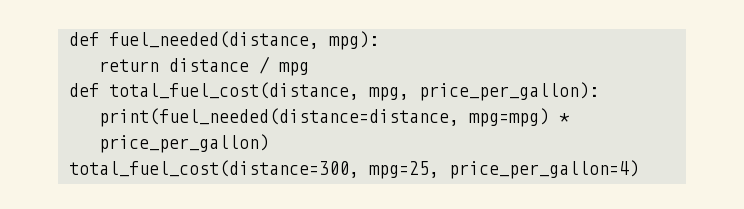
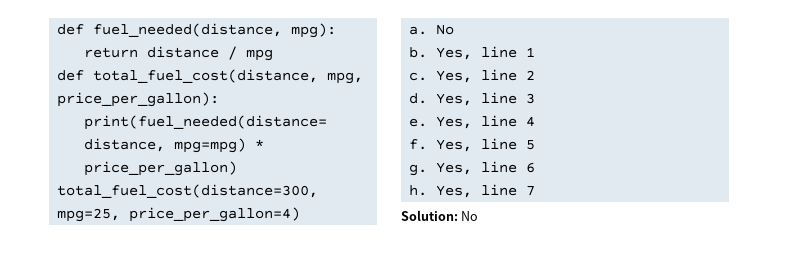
+ a. No
+ b. Yes, line 1
+ c. Yes, line 2
+ d. Yes, line 3
+ e. Yes, line 4
+ f. Yes, line 5
+ g. Yes, line 6
+ h. Yes, line 7
+ Solution: No

